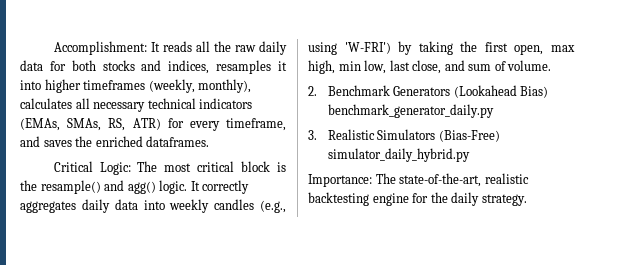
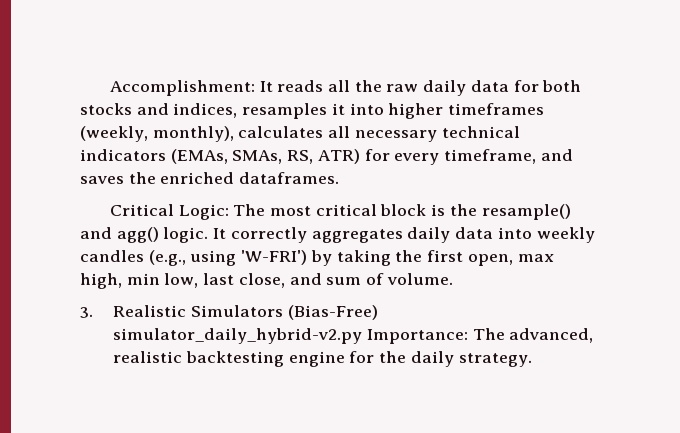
- 2. Benchmark Generators (Lookahead Bias) benchmark_generator_daily.py
- 3. Realistic Simulators (Bias-Free) simulator_daily_hybrid.py
- Importance: The state-of-the-art, realistic backtesting engine for the daily strategy.
+ 3. Realistic Simulators (Bias-Free) simulator_daily_hybrid-v2.py Importance: The advanced, realistic backtesting engine for the daily strategy.

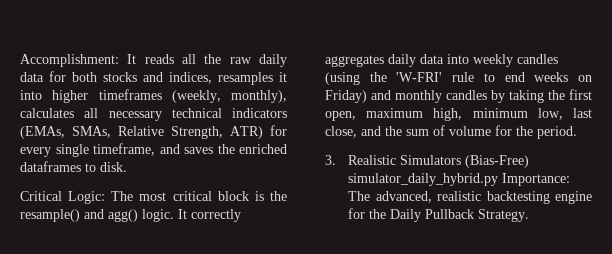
- Accomplishment: It reads all the raw daily data for both stocks and indices, resamples it into higher timeframes (weekly, monthly), calculates all necessary technical indicators (EMAs, SMAs, RS, ATR) for every timeframe, and saves the enriched dataframes.
+ Accomplishment: It reads all the raw daily data for both stocks and indices, resamples it into higher timeframes (weekly, monthly), calculates all necessary technical indicators (EMAs, SMAs, Relative Strength, ATR) for every single timeframe, and saves the enriched dataframes to disk.
- It correctly aggregates daily data into weekly candles (e.g., using 'W-FRI') by taking the first open, max high, min low, last close, and sum of volume.
+ It correctly aggregates daily data into weekly candles (using the 'W-FRI' rule to end weeks on Friday) and monthly candles by taking the first open, maximum high, minimum low, last close, and the sum of volume for the period.
- 3. Realistic Simulators (Bias-Free) simulator_daily_hybrid-v2.py Importance: The advanced, realistic backtesting engine for the daily strategy.
+ 3. Realistic Simulators (Bias-Free) simulator_daily_hybrid.py Importance: The advanced, realistic backtesting engine for the Daily Pullback Strategy.

